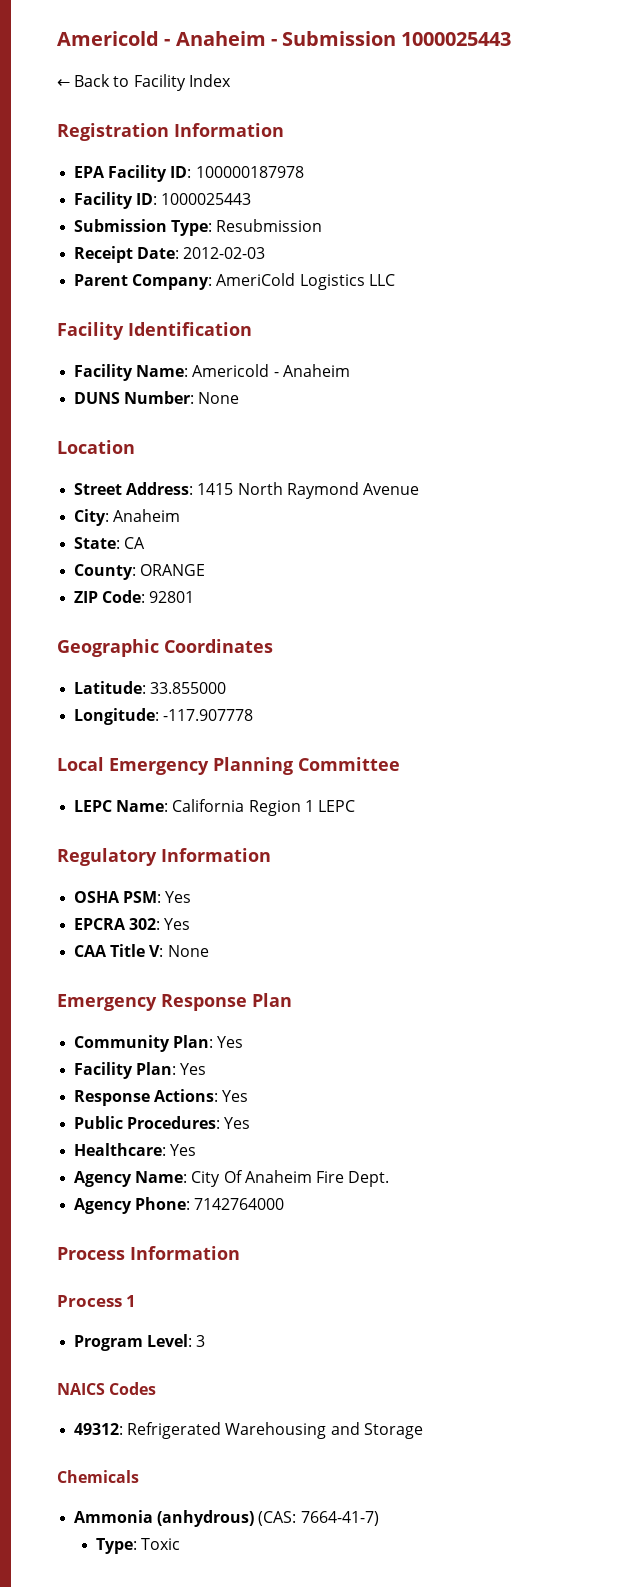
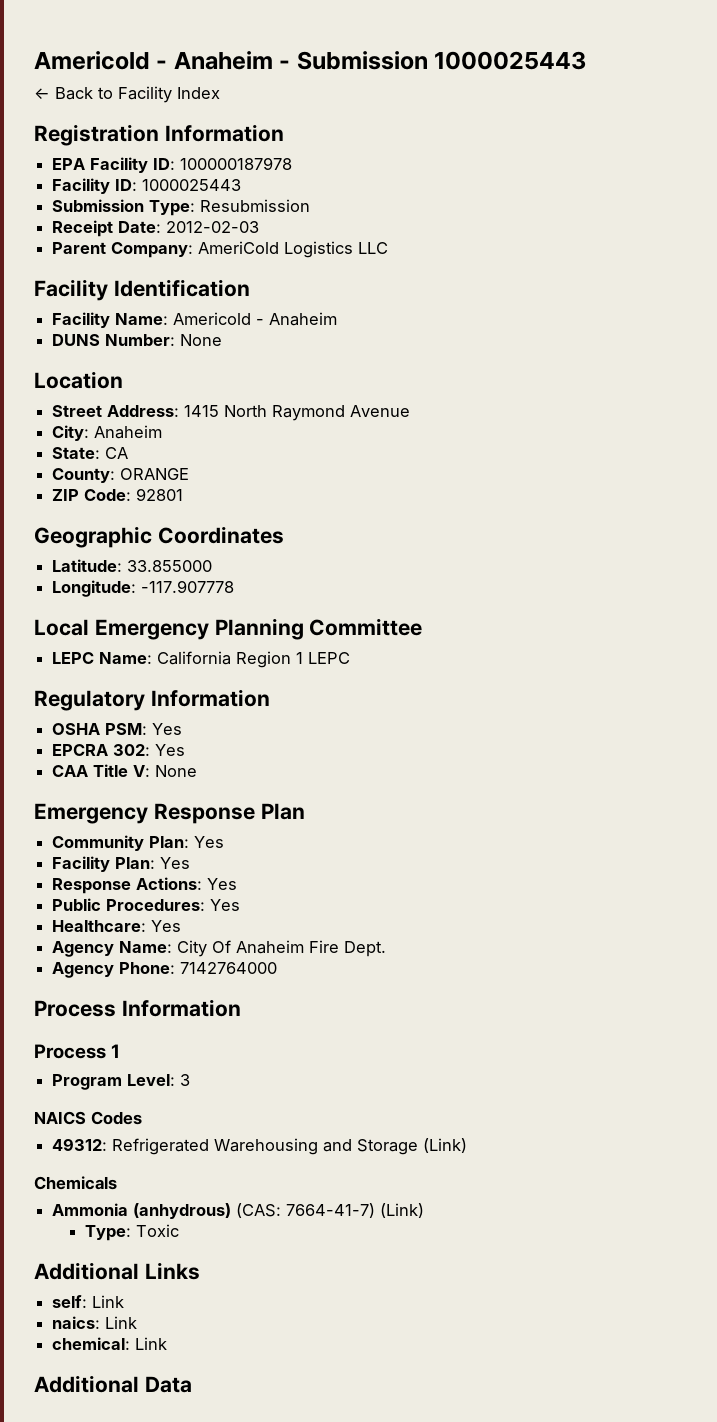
- 49312: Refrigerated Warehousing and Storage
+ 49312: Refrigerated Warehousing and Storage (Link)
- Ammonia (anhydrous) (CAS: 7664-41-7)
+ Ammonia (anhydrous) (CAS: 7664-41-7) (Link)
+ Additional Links
+ self: Link
+ naics: Link
+ chemical: Link
+ Additional Data

